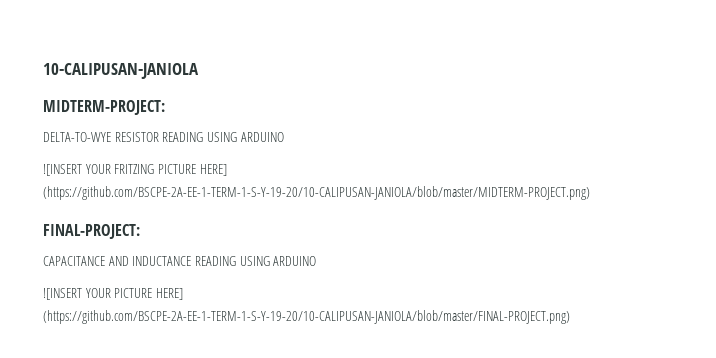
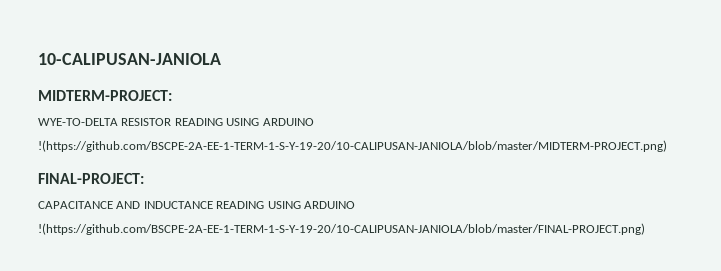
- DELTA-TO-WYE RESISTOR READING USING ARDUINO
+ WYE-TO-DELTA RESISTOR READING USING ARDUINO
- ![INSERT YOUR FRITZING PICTURE HERE] (https://github.com/BSCPE-2A-EE-1-TERM-1-S-Y-19-20/10-CALIPUSAN-JANIOLA/blob/master/MIDTERM-PROJECT.png)
+ !(https://github.com/BSCPE-2A-EE-1-TERM-1-S-Y-19-20/10-CALIPUSAN-JANIOLA/blob/master/MIDTERM-PROJECT.png)
- ![INSERT YOUR PICTURE HERE] (https://github.com/BSCPE-2A-EE-1-TERM-1-S-Y-19-20/10-CALIPUSAN-JANIOLA/blob/master/FINAL-PROJECT.png)
+ !(https://github.com/BSCPE-2A-EE-1-TERM-1-S-Y-19-20/10-CALIPUSAN-JANIOLA/blob/master/FINAL-PROJECT.png)

